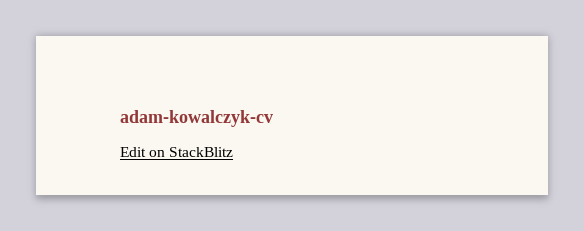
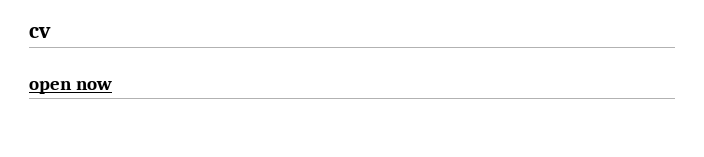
- adam-kowalczyk-cv
- Edit on StackBlitz
+ cv
+ open now

